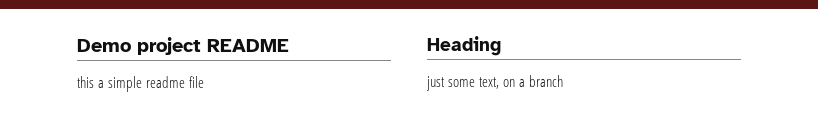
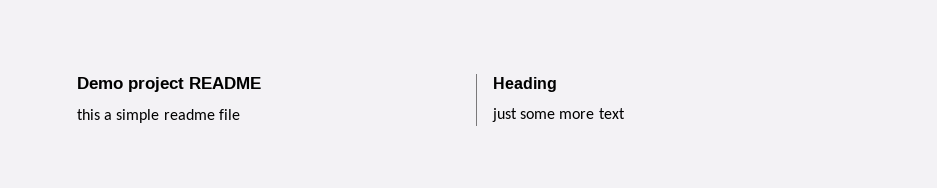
- just some text, on a branch
+ just some more text

